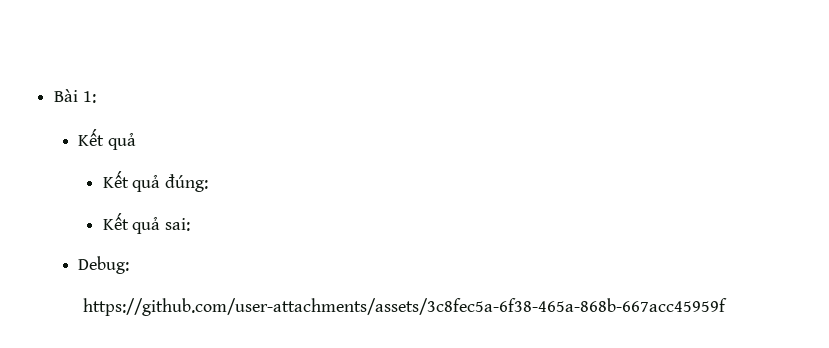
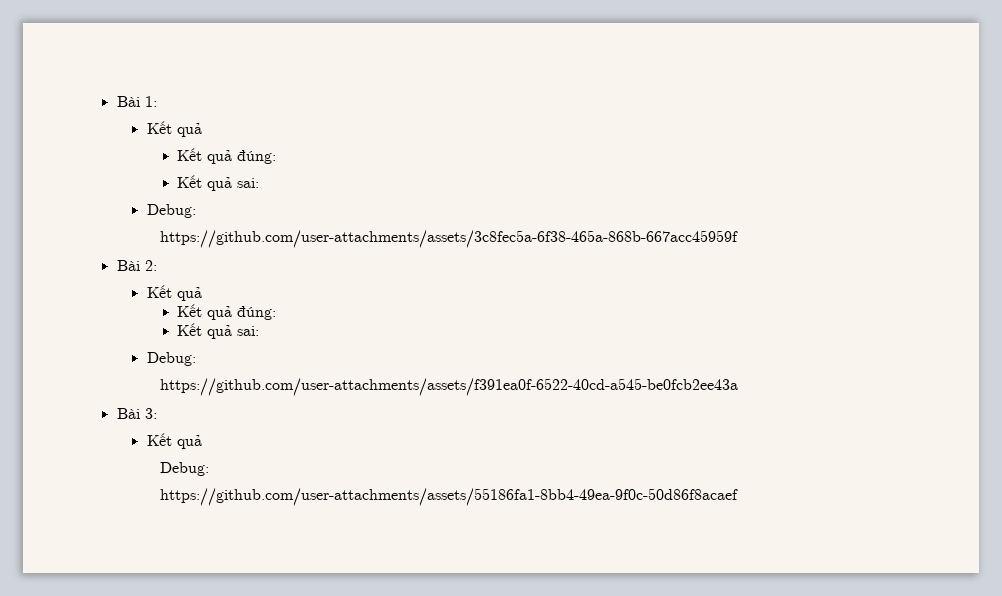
+ Bài 2:
+ Kết quả
+ Kết quả đúng:
+ Kết quả sai:
+ Debug:
+ https://github.com/user-attachments/assets/f391ea0f-6522-40cd-a545-be0fcb2ee43a
+ Bài 3:
+ Kết quả
+ Debug:
+ https://github.com/user-attachments/assets/55186fa1-8bb4-49ea-9f0c-50d86f8acaef

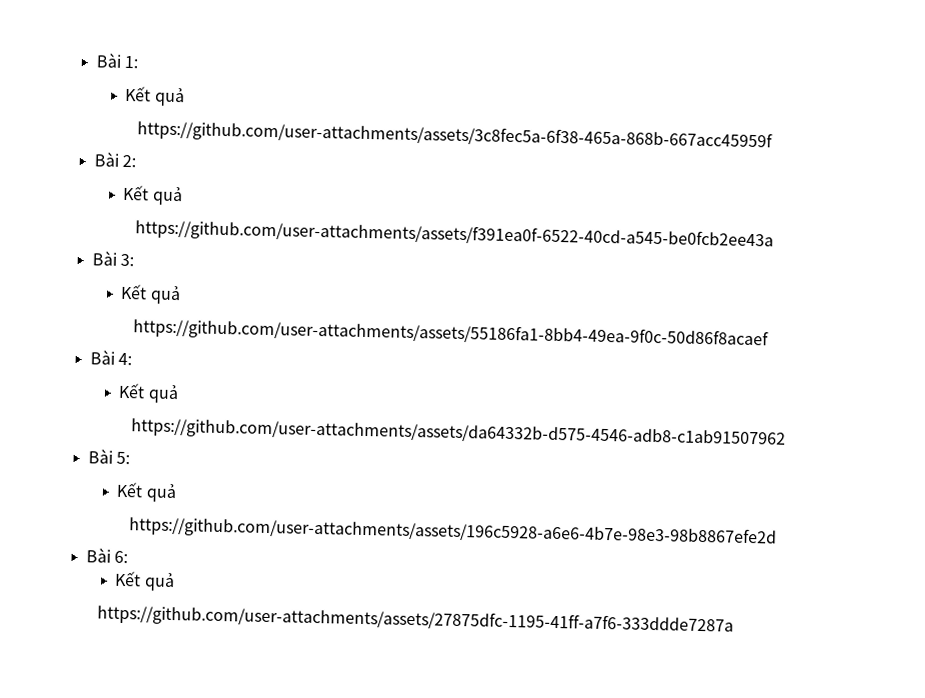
  Bài 1:
  Kết quả
- Kết quả đúng:
- Kết quả sai:
- Debug:
  Bài 2:
  Kết quả
- Kết quả đúng:
- Kết quả sai:
- Debug:
  Bài 3:
  Kết quả
- Debug:
  https://github.com/user-attachments/assets/55186fa1-8bb4-49ea-9f0c-50d86f8acaef
+ Bài 4:
+ Kết quả
+ https://github.com/user-attachments/assets/da64332b-d575-4546-adb8-c1ab91507962
+ Bài 5:
+ Kết quả
+ https://github.com/user-attachments/assets/196c5928-a6e6-4b7e-98e3-98b8867efe2d
+ Bài 6:
+ Kết quả
+ https://github.com/user-attachments/assets/27875dfc-1195-41ff-a7f6-333ddde7287a

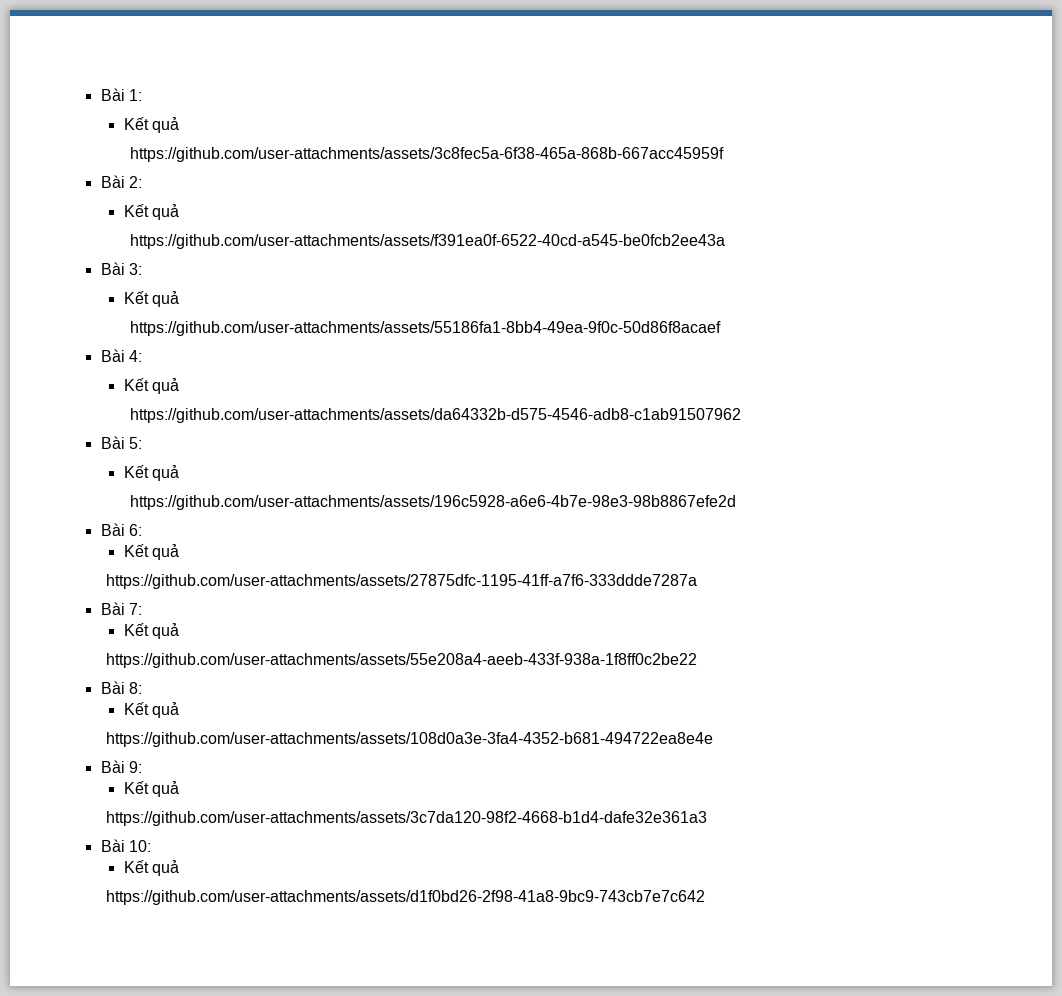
+ Bài 7:
+ Kết quả
+ https://github.com/user-attachments/assets/55e208a4-aeeb-433f-938a-1f8ff0c2be22
+ Bài 8:
+ Kết quả
+ https://github.com/user-attachments/assets/108d0a3e-3fa4-4352-b681-494722ea8e4e
+ Bài 9:
+ Kết quả
+ https://github.com/user-attachments/assets/3c7da120-98f2-4668-b1d4-dafe32e361a3
+ Bài 10:
+ Kết quả
+ https://github.com/user-attachments/assets/d1f0bd26-2f98-41a8-9bc9-743cb7e7c642

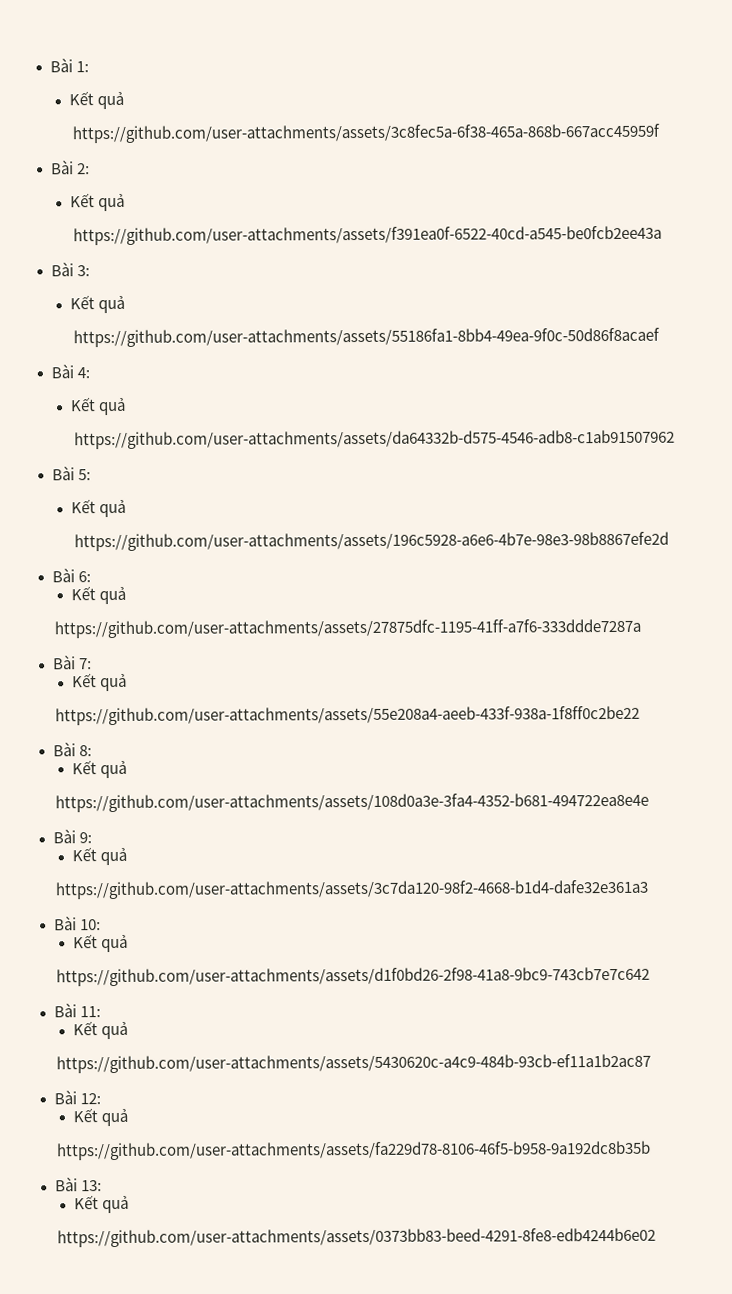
+ Bài 11:
+ Kết quả
+ https://github.com/user-attachments/assets/5430620c-a4c9-484b-93cb-ef11a1b2ac87
+ Bài 12:
+ Kết quả
+ https://github.com/user-attachments/assets/fa229d78-8106-46f5-b958-9a192dc8b35b
+ Bài 13:
+ Kết quả
+ https://github.com/user-attachments/assets/0373bb83-beed-4291-8fe8-edb4244b6e02

